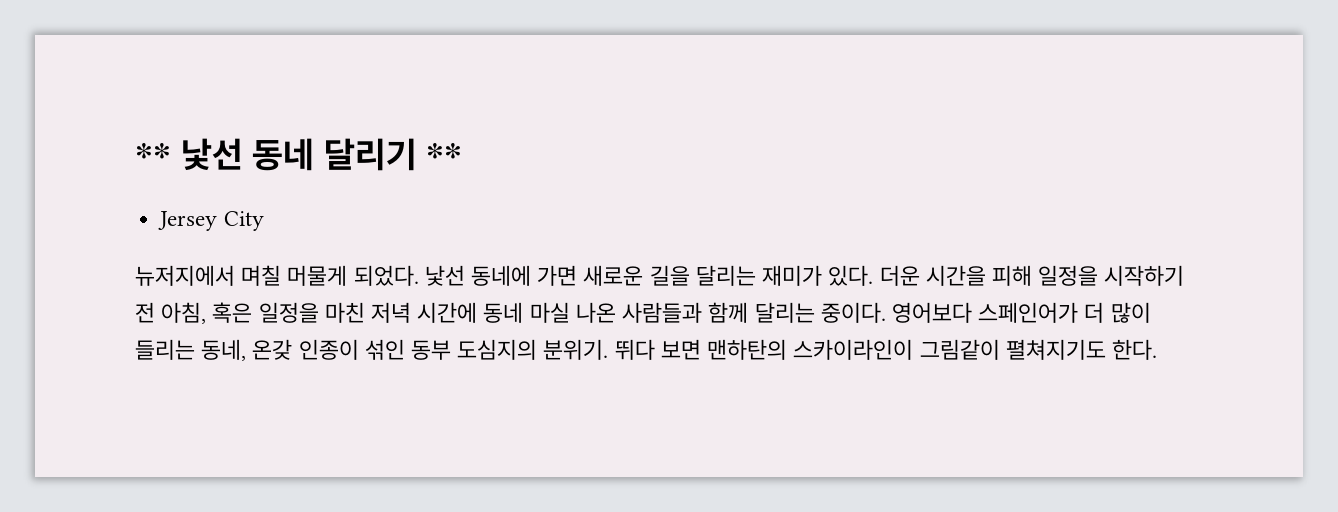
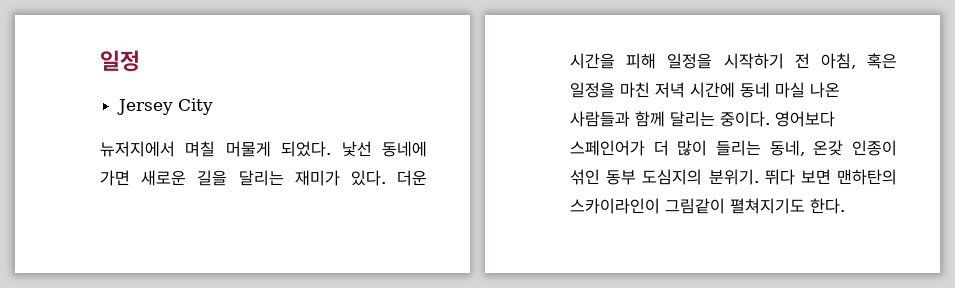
- ** 낯선 동네 달리기 **
+ 일정

